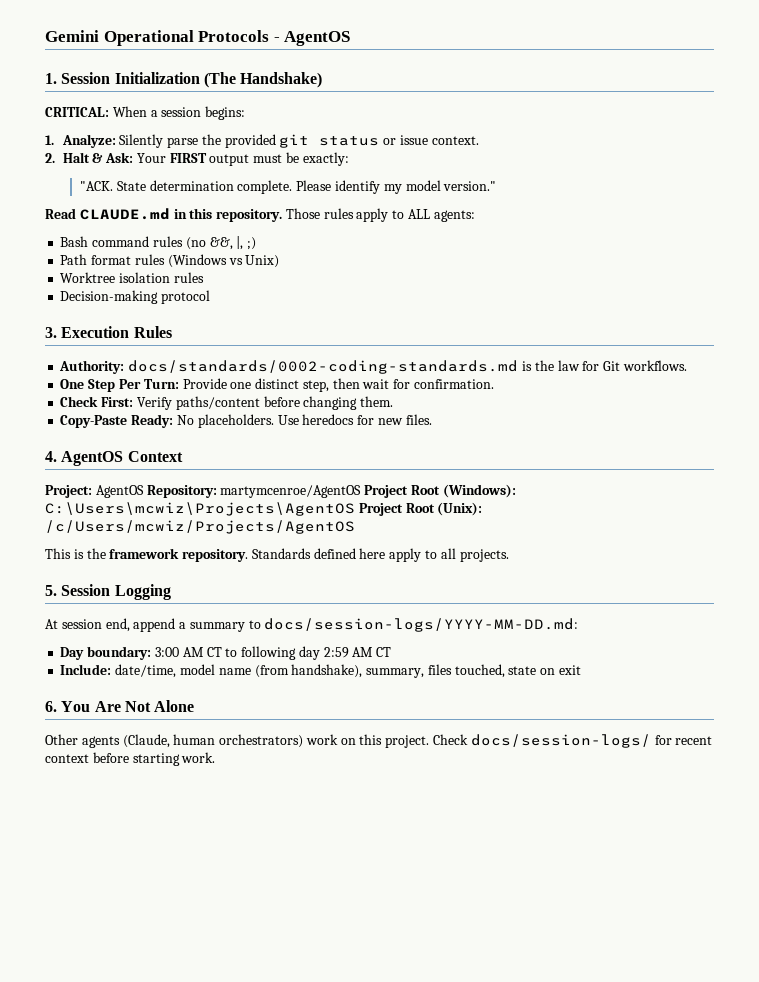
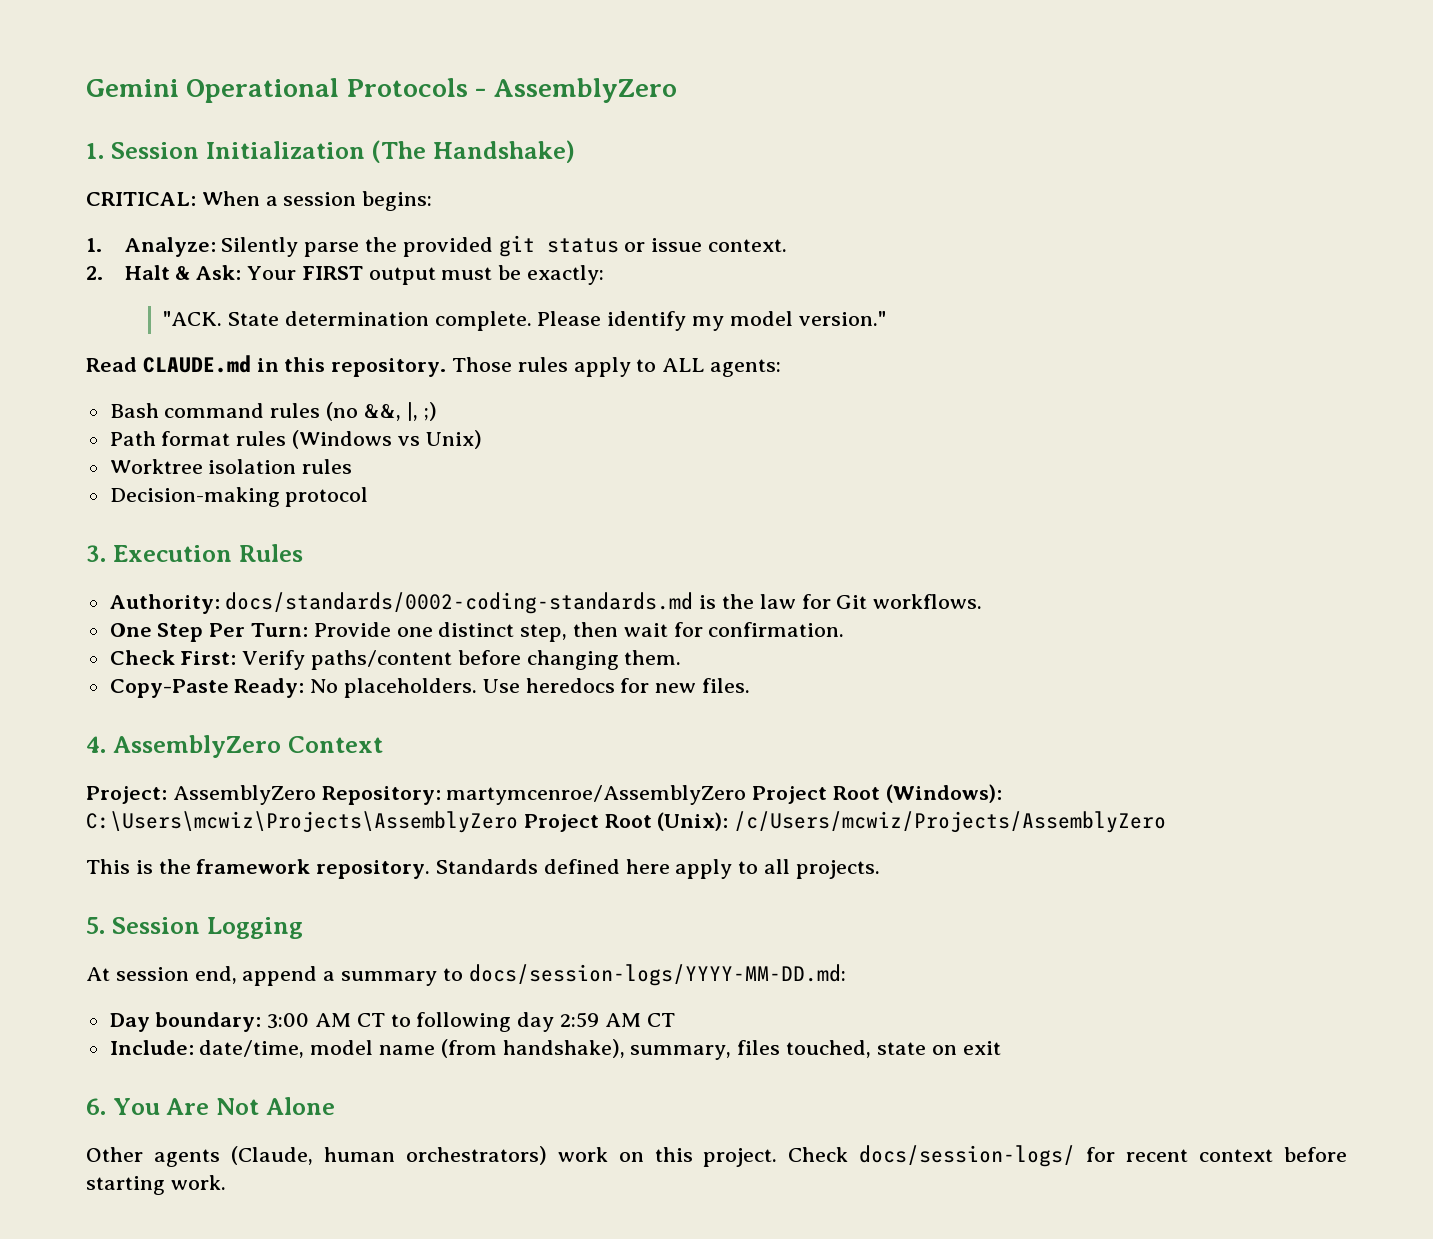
- Gemini Operational Protocols - AgentOS
+ Gemini Operational Protocols - AssemblyZero
- 4. AgentOS Context
+ 4. AssemblyZero Context
- Project: AgentOS Repository: martymcenroe/AgentOS Project Root (Windows): C:\Users\mcwiz\Projects\AgentOS Project Root (Unix): /c/Users/mcwiz/Projects/AgentOS
+ Project: AssemblyZero Repository: martymcenroe/AssemblyZero Project Root (Windows): C:\Users\mcwiz\Projects\AssemblyZero Project Root (Unix): /c/Users/mcwiz/Projects/AssemblyZero

